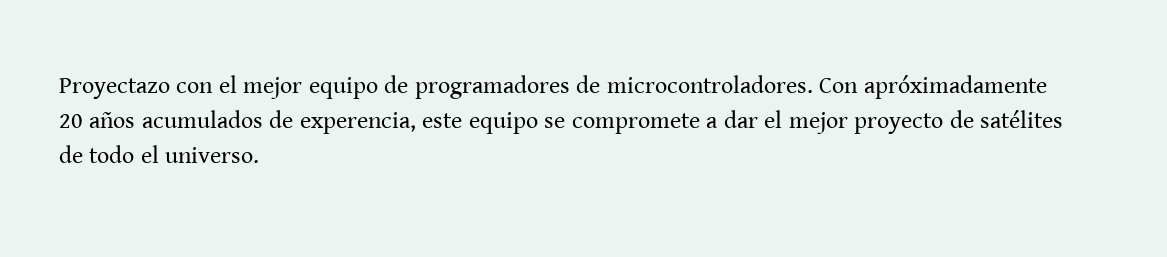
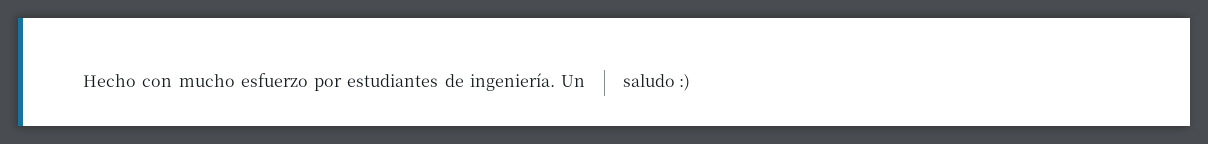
- Proyectazo con el mejor equipo de programadores de microcontroladores. Con apróximadamente 20 años acumulados de experencia, este equipo se compromete a dar el mejor proyecto de satélites de todo el universo.
+ Hecho con mucho esfuerzo por estudiantes de ingeniería. Un saludo :)

